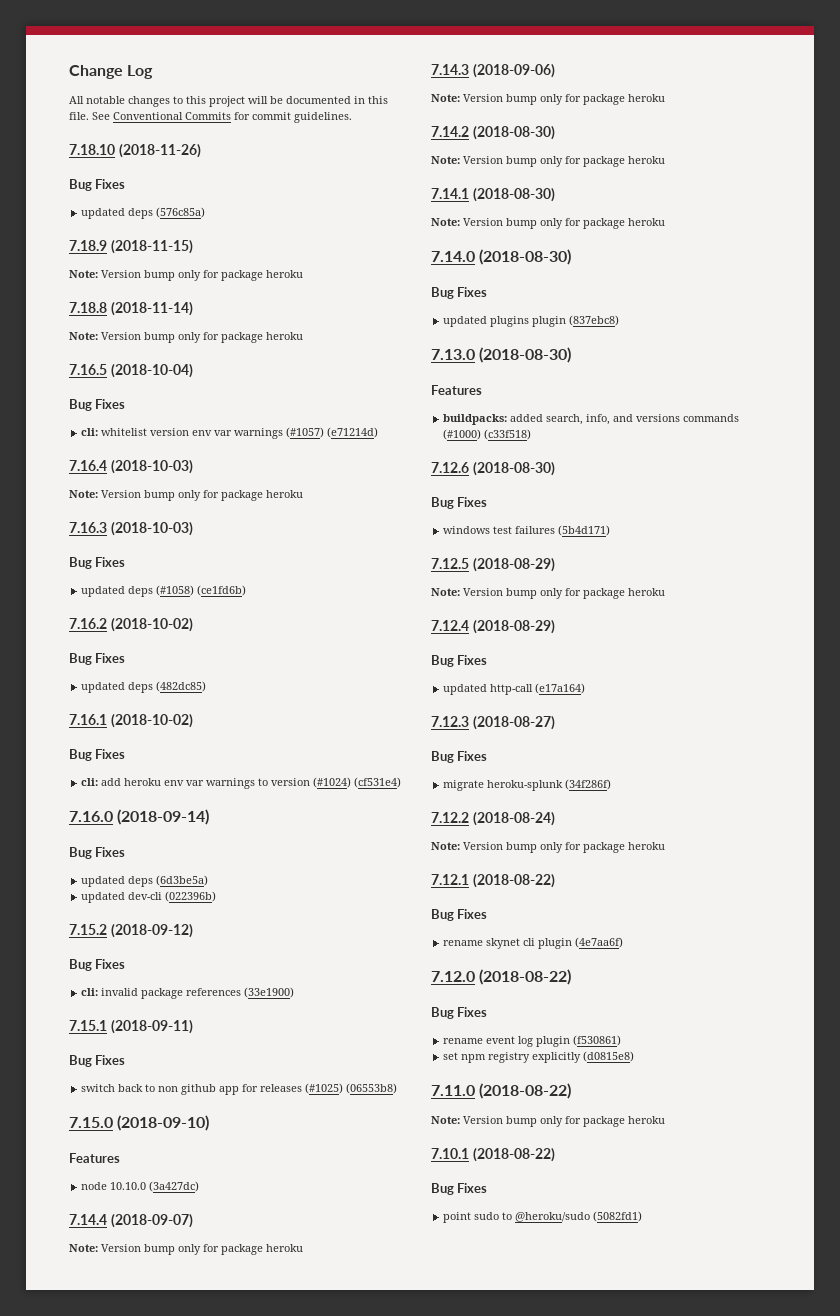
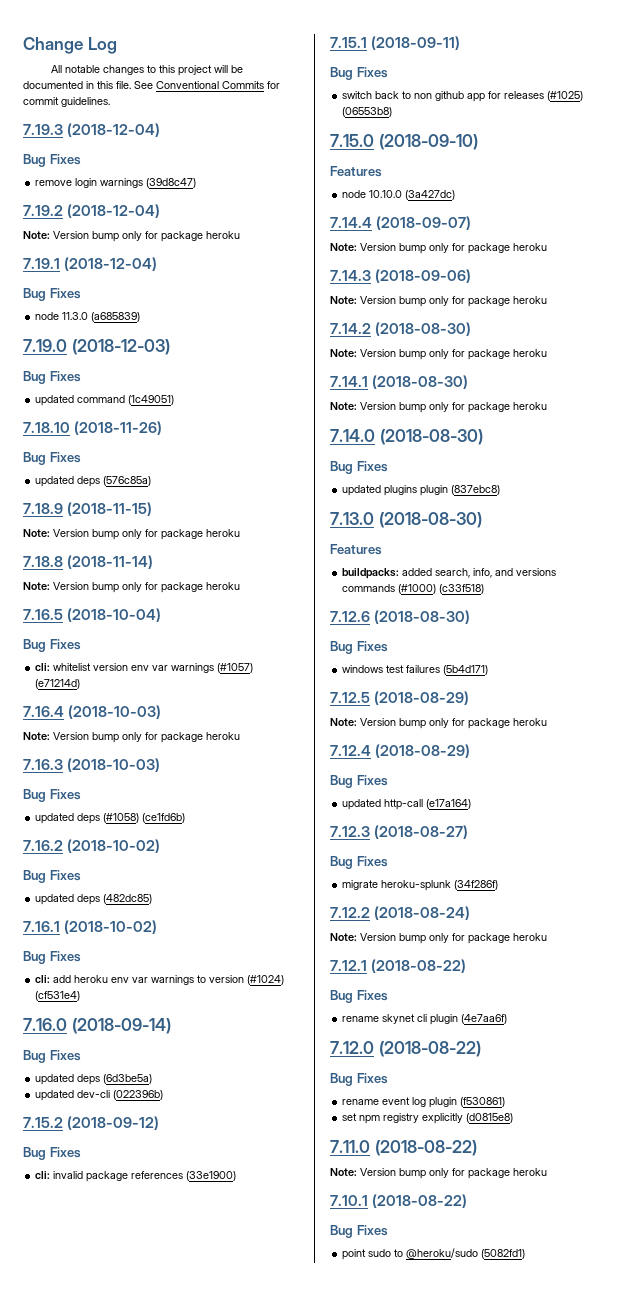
+ 7.19.3 (2018-12-04)
+ Bug Fixes
+ remove login warnings (39d8c47)
+ 7.19.2 (2018-12-04)
+ Note: Version bump only for package heroku
+ 7.19.1 (2018-12-04)
+ Bug Fixes
+ node 11.3.0 (a685839)
+ 7.19.0 (2018-12-03)
+ Bug Fixes
+ updated command (1c49051)

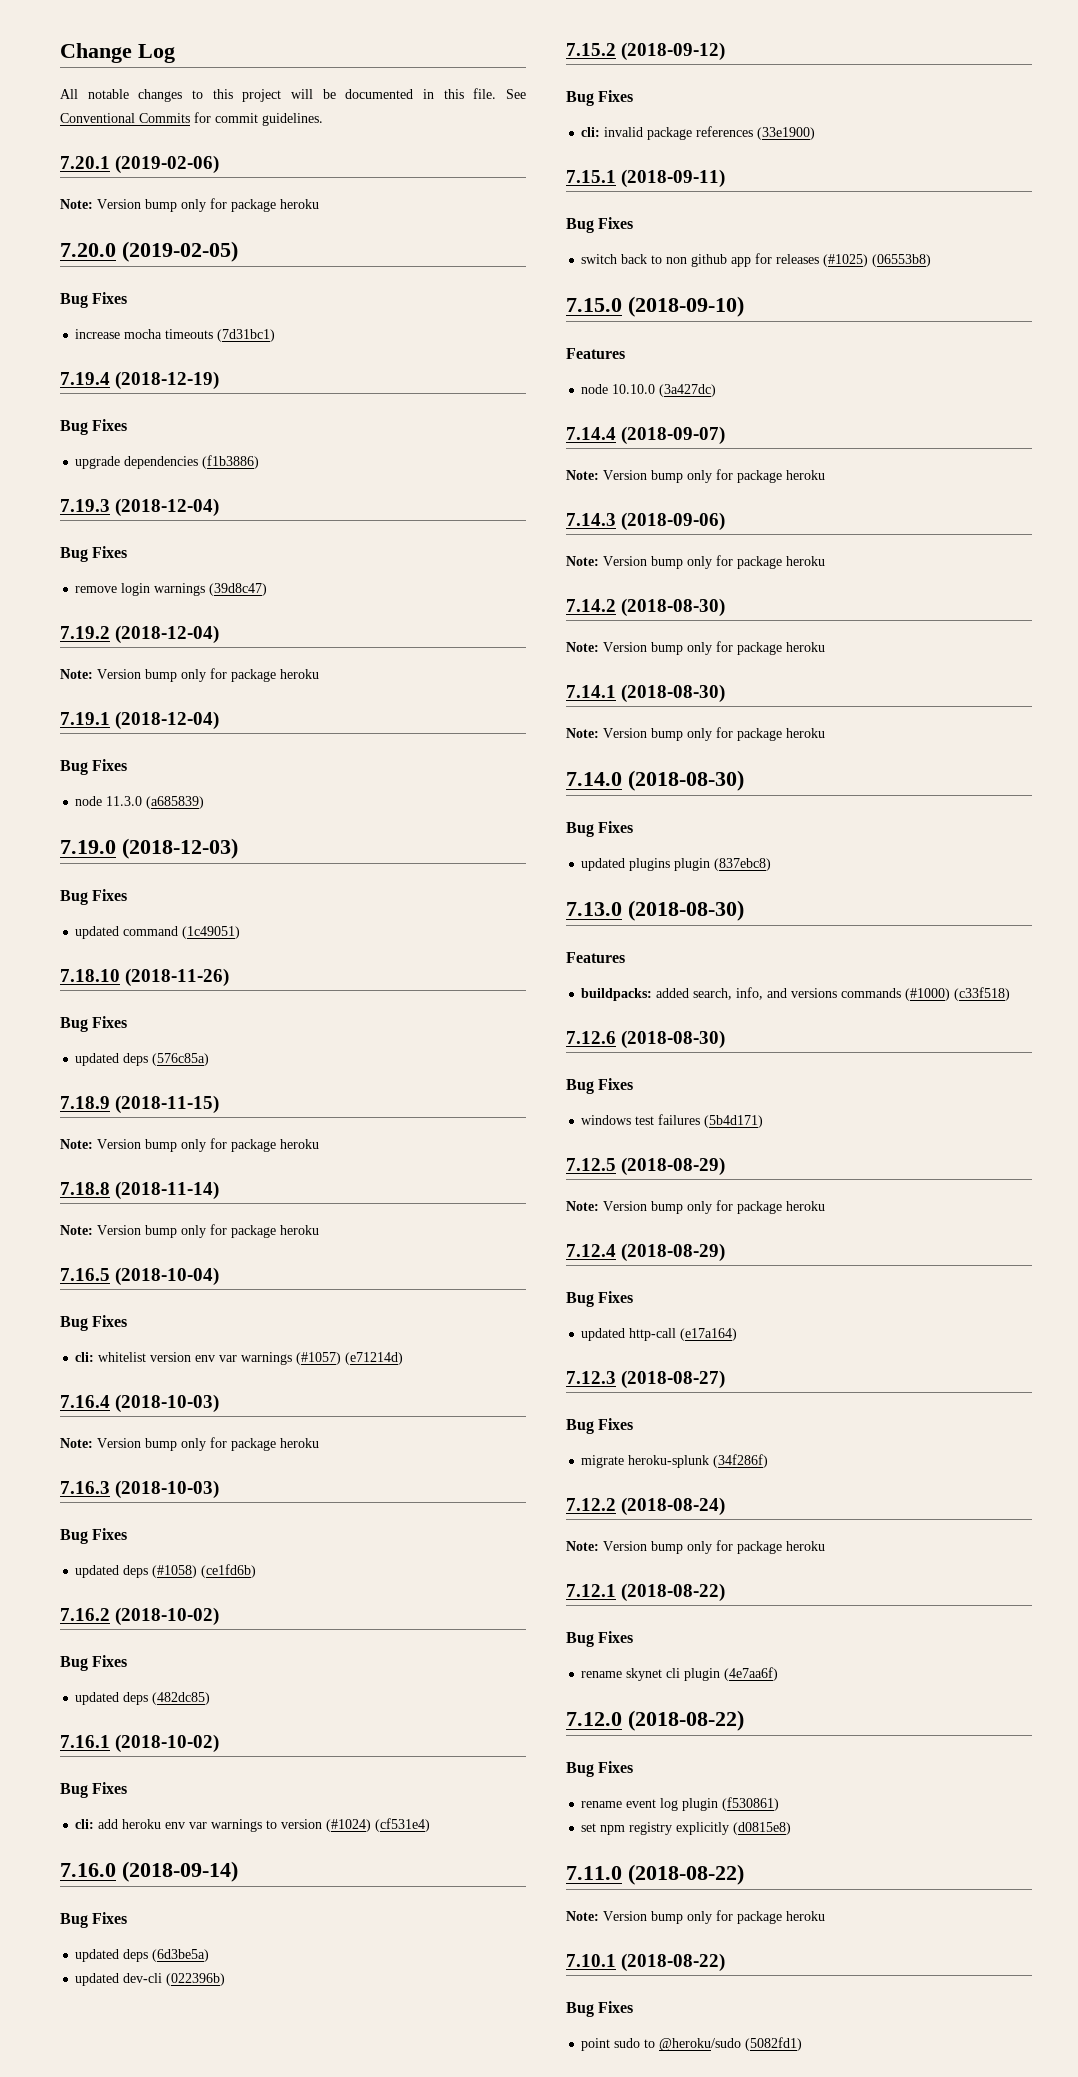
+ 7.20.1 (2019-02-06)
+ Note: Version bump only for package heroku
+ 7.20.0 (2019-02-05)
+ Bug Fixes
+ increase mocha timeouts (7d31bc1)
+ 7.19.4 (2018-12-19)
+ Bug Fixes
+ upgrade dependencies (f1b3886)

